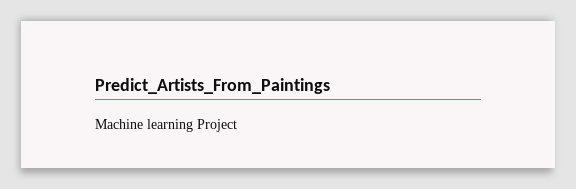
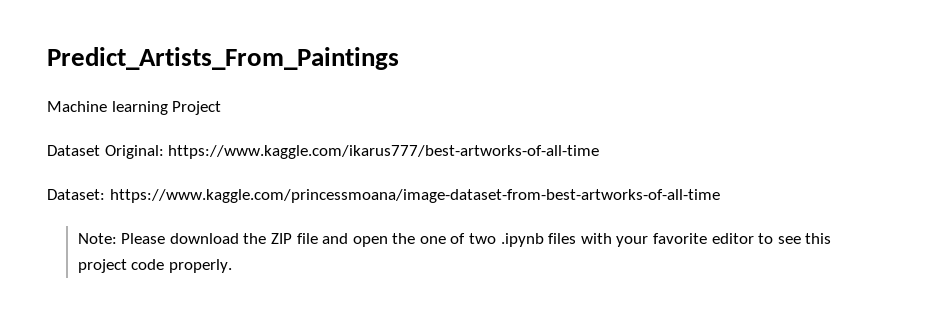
+ Dataset Original: https://www.kaggle.com/ikarus777/best-artworks-of-all-time
+ Dataset: https://www.kaggle.com/princessmoana/image-dataset-from-best-artworks-of-all-time
+ Note: Please download the ZIP file and open the one of two .ipynb files with your favorite editor to see this project code properly.

